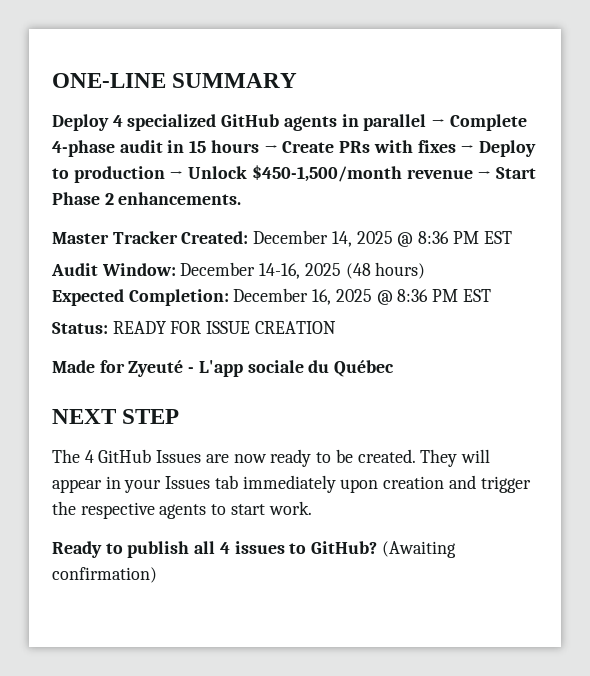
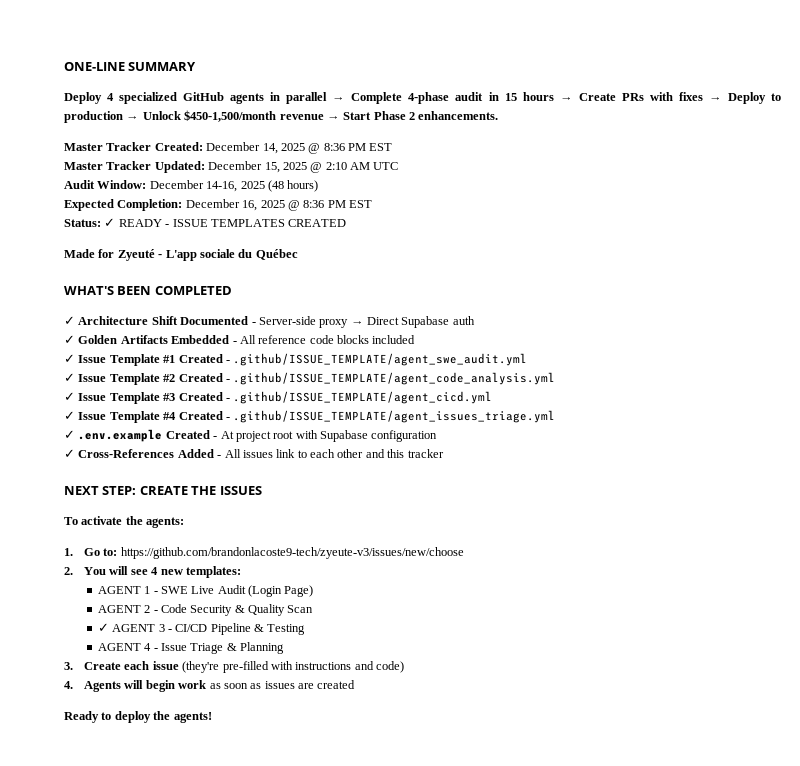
+ Master Tracker Updated: December 15, 2025 @ 2:10 AM UTC
- Status: READY FOR ISSUE CREATION
+ Status: ✓ READY - ISSUE TEMPLATES CREATED
- NEXT STEP
- The 4 GitHub Issues are now ready to be created. They will appear in your Issues tab immediately upon creation and trigger the respective agents to start work.
- Ready to publish all 4 issues to GitHub? (Awaiting confirmation)
+ WHAT'S BEEN COMPLETED
+ ✓ Architecture Shift Documented - Server-side proxy → Direct Supabase auth
+ ✓ Golden Artifacts Embedded - All reference code blocks included
+ ✓ Issue Template #1 Created - .github/ISSUE_TEMPLATE/agent_swe_audit.yml
+ ✓ Issue Template #2 Created - .github/ISSUE_TEMPLATE/agent_code_analysis.yml
+ ✓ Issue Template #3 Created - .github/ISSUE_TEMPLATE/agent_cicd.yml
+ ✓ Issue Template #4 Created - .github/ISSUE_TEMPLATE/agent_issues_triage.yml
+ ✓ .env.example Created - At project root with Supabase configuration
+ ✓ Cross-References Added - All issues link to each other and this tracker
+ NEXT STEP: CREATE THE ISSUES
+ To activate the agents:
+ 1. Go to: https://github.com/brandonlacoste9-tech/zyeute-v3/issues/new/choose
+ 2. You will see 4 new templates:
+ AGENT 1 - SWE Live Audit (Login Page)
+ AGENT 2 - Code Security & Quality Scan
+ ✓ AGENT 3 - CI/CD Pipeline & Testing
+ AGENT 4 - Issue Triage & Planning
+ 3. Create each issue (they're pre-filled with instructions and code)
+ 4. Agents will begin work as soon as issues are created
+ Ready to deploy the agents!

